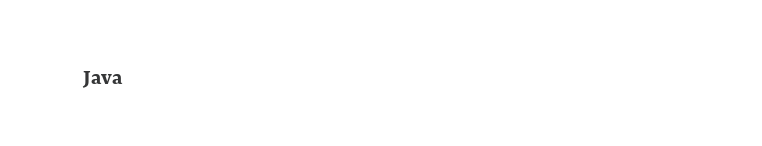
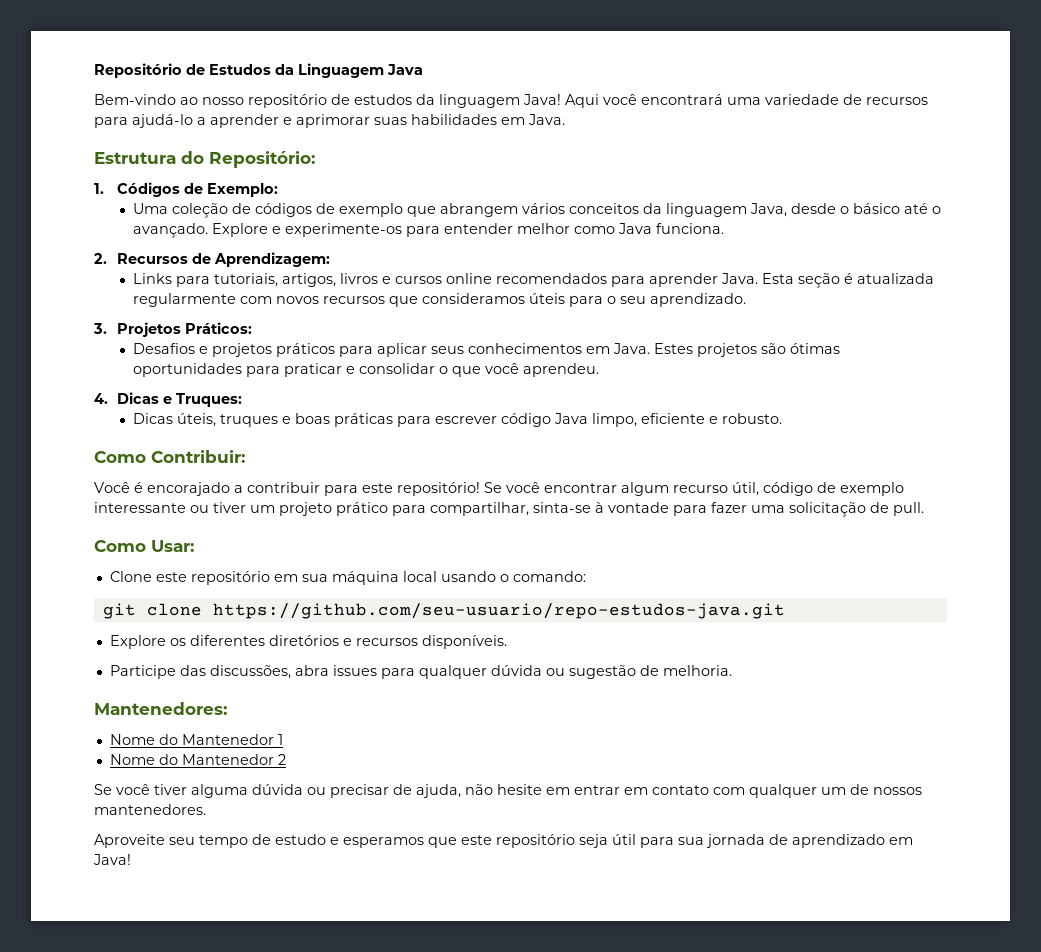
- Java
+ Repositório de Estudos da Linguagem Java
+ Bem-vindo ao nosso repositório de estudos da linguagem Java! Aqui você encontrará uma variedade de recursos para ajudá-lo a aprender e aprimorar suas habilidades em Java.
+ Estrutura do Repositório:
+ 1. Códigos de Exemplo:
+ Uma coleção de códigos de exemplo que abrangem vários conceitos da linguagem Java, desde o básico até o avançado. Explore e experimente-os para entender melhor como Java funciona.
+ 2. Recursos de Aprendizagem:
+ Links para tutoriais, artigos, livros e cursos online recomendados para aprender Java. Esta seção é atualizada regularmente com novos recursos que consideramos úteis para o seu aprendizado.
+ 3. Projetos Práticos:
+ Desafios e projetos práticos para aplicar seus conhecimentos em Java. Estes projetos são ótimas oportunidades para praticar e consolidar o que você aprendeu.
+ 4. Dicas e Truques:
+ Dicas úteis, truques e boas práticas para escrever código Java limpo, eficiente e robusto.
+ Como Contribuir:
+ Você é encorajado a contribuir para este repositório! Se você encontrar algum recurso útil, código de exemplo interessante ou tiver um projeto prático para compartilhar, sinta-se à vontade para fazer uma solicitação de pull.
+ Como Usar:
+ Clone este repositório em sua máquina local usando o comando:
+ git clone https://github.com/seu-usuario/repo-estudos-java.git
+ Explore os diferentes diretórios e recursos disponíveis.
+ Participe das discussões, abra issues para qualquer dúvida ou sugestão de melhoria.
+ Mantenedores:
+ Nome do Mantenedor 1
+ Nome do Mantenedor 2
+ Se você tiver alguma dúvida ou precisar de ajuda, não hesite em entrar em contato com qualquer um de nossos mantenedores.
+ Aproveite seu tempo de estudo e esperamos que este repositório seja útil para sua jornada de aprendizado em Java!

